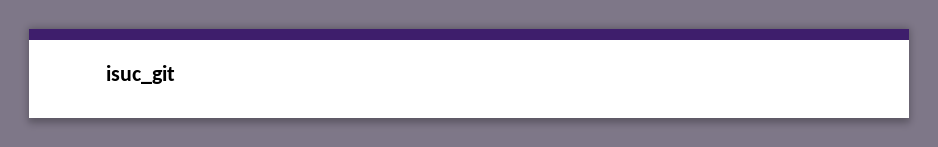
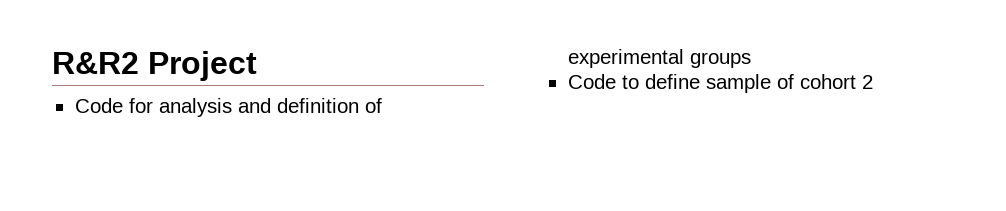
- isuc_git
+ R&R2 Project
+ Code for analysis and definition of experimental groups
+ Code to define sample of cohort 2

